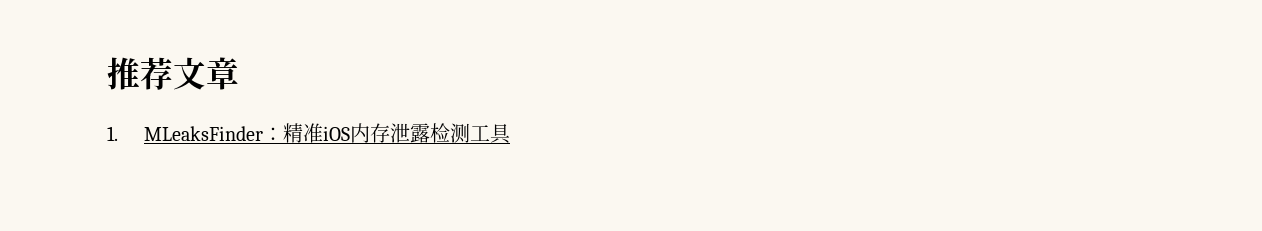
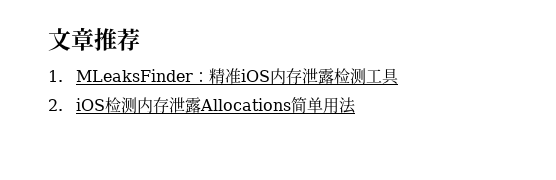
- 推荐文章
+ 文章推荐
+ 2. iOS检测内存泄露Allocations简单用法

